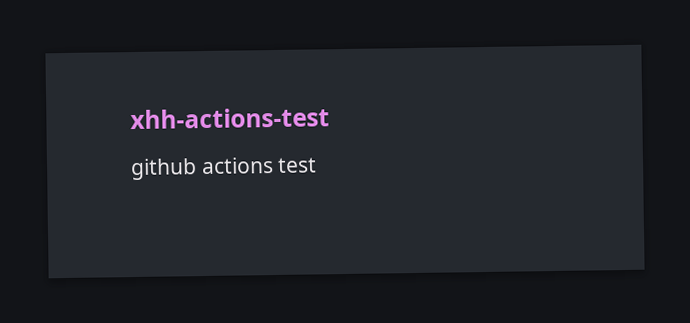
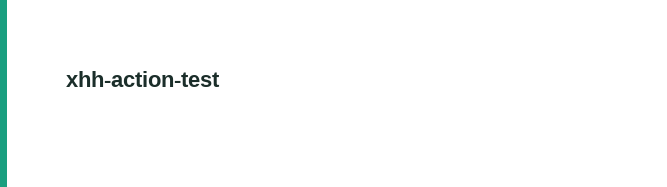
- xhh-actions-test
- github actions test
+ xhh-action-test

